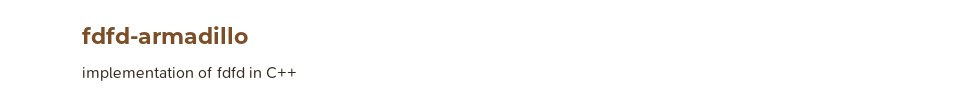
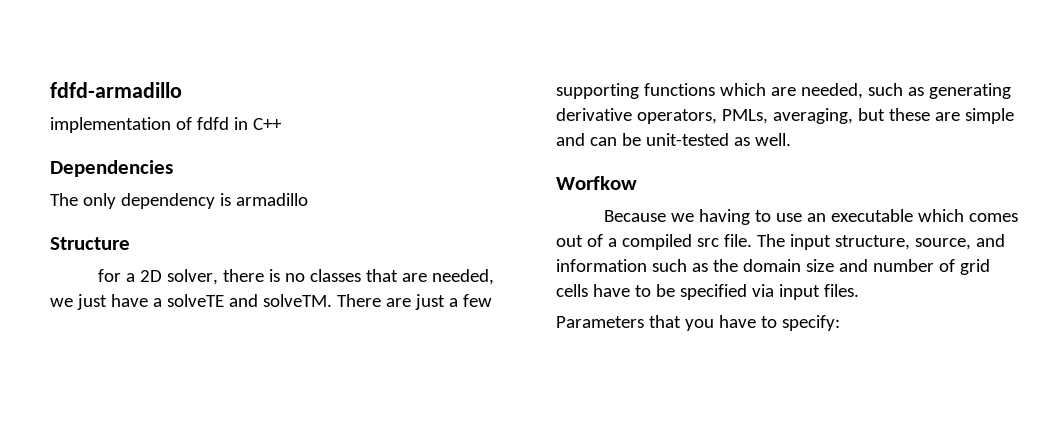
+ Dependencies
+ The only dependency is armadillo
+ Structure
+ for a 2D solver, there is no classes that are needed, we just have a solveTE and solveTM. There are just a few supporting functions which are needed, such as generating derivative operators, PMLs, averaging, but these are simple and can be unit-tested as well.
+ Worfkow
+ Because we having to use an executable which comes out of a compiled src file. The input structure, source, and information such as the domain size and number of grid cells have to be specified via input files.
+ Parameters that you have to specify:

